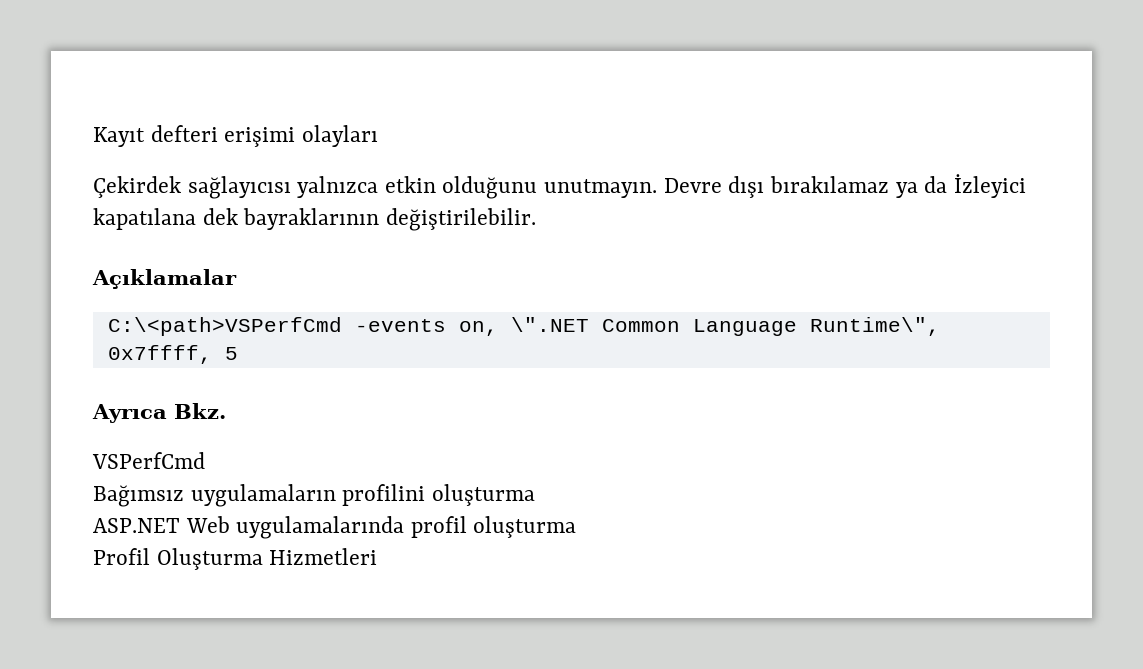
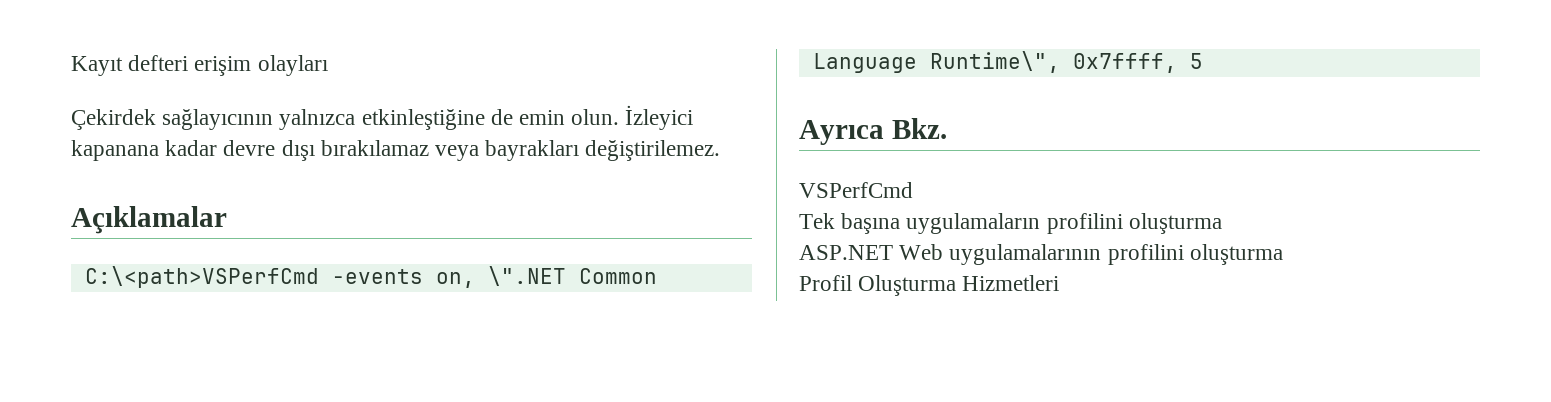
- Kayıt defteri erişimi olayları
+ Kayıt defteri erişim olayları
- Çekirdek sağlayıcısı yalnızca etkin olduğunu unutmayın. Devre dışı bırakılamaz ya da İzleyici kapatılana dek bayraklarının değiştirilebilir.
+ Çekirdek sağlayıcının yalnızca etkinleştiğine de emin olun. İzleyici kapanana kadar devre dışı bırakılamaz veya bayrakları değiştirilemez.
- Bağımsız uygulamaların profilini oluşturma
+ Tek başına uygulamaların profilini oluşturma
- ASP.NET Web uygulamalarında profil oluşturma
+ ASP.NET Web uygulamalarının profilini oluşturma

